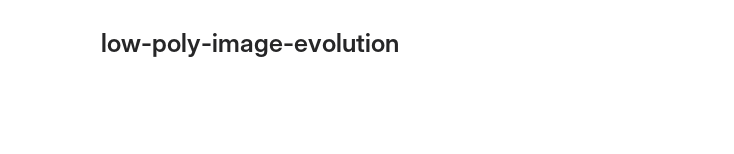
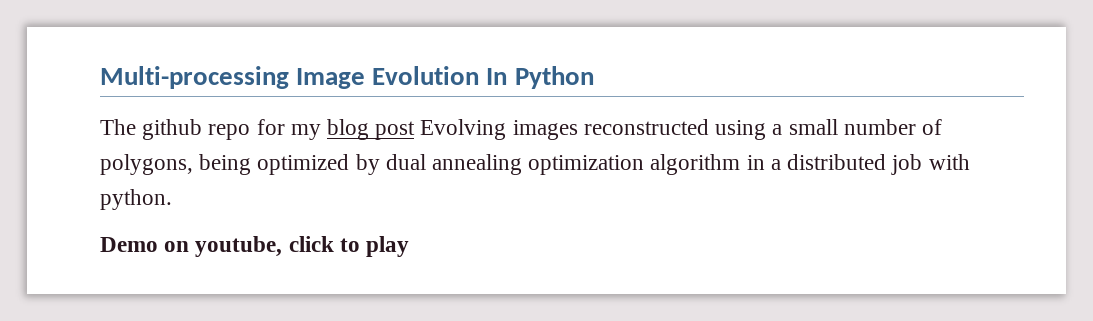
- low-poly-image-evolution
+ Multi-processing Image Evolution In Python
+ The github repo for my blog post Evolving images reconstructed using a small number of polygons, being optimized by dual annealing optimization algorithm in a distributed job with python.
+ Demo on youtube, click to play

